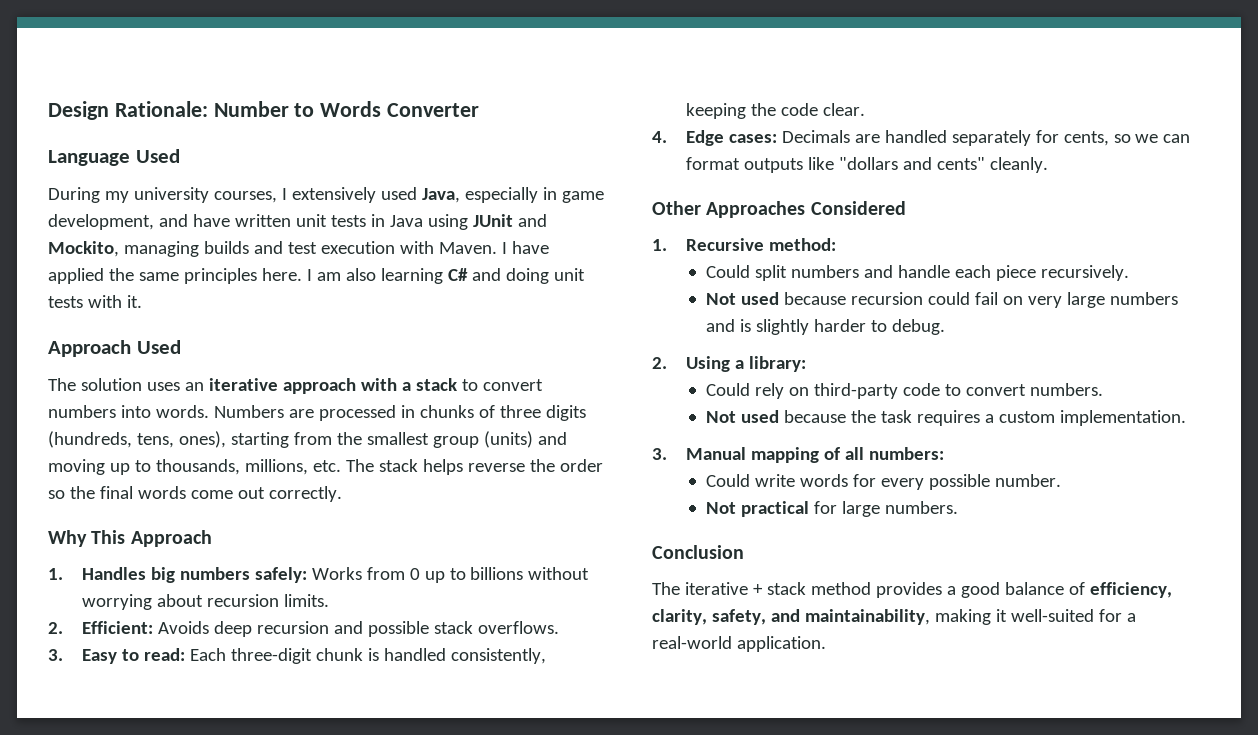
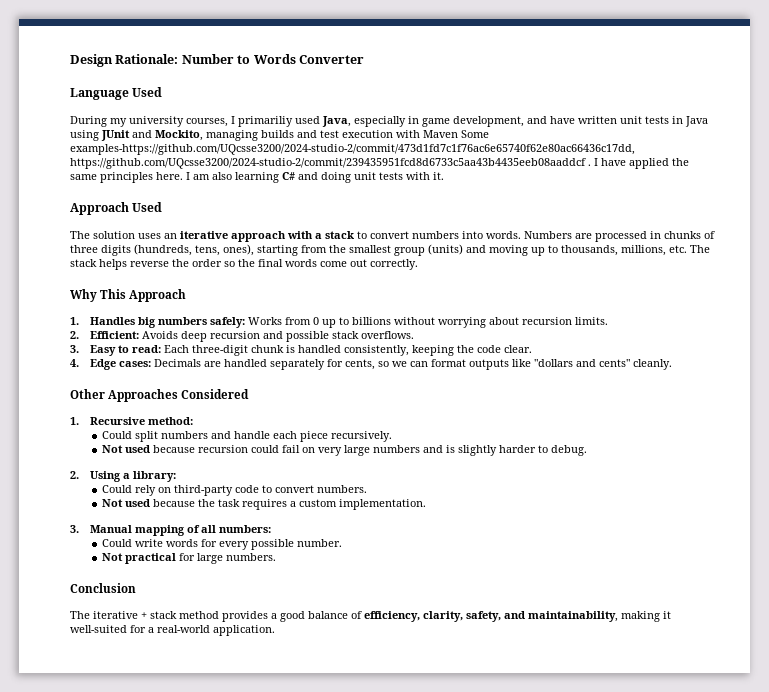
- During my university courses, I extensively used Java, especially in game development, and have written unit tests in Java using JUnit and Mockito, managing builds and test execution with Maven.
+ During my university courses, I primariliy used Java, especially in game development, and have written unit tests in Java using JUnit and Mockito, managing builds and test execution with Maven Some examples-https://github.com/UQcsse3200/2024-studio-2/commit/473d1fd7c1f76ac6e65740f62e80ac66436c17dd, https://github.com/UQcsse3200/2024-studio-2/commit/239435951fcd8d6733c5aa43b4435eeb08aaddcf .

